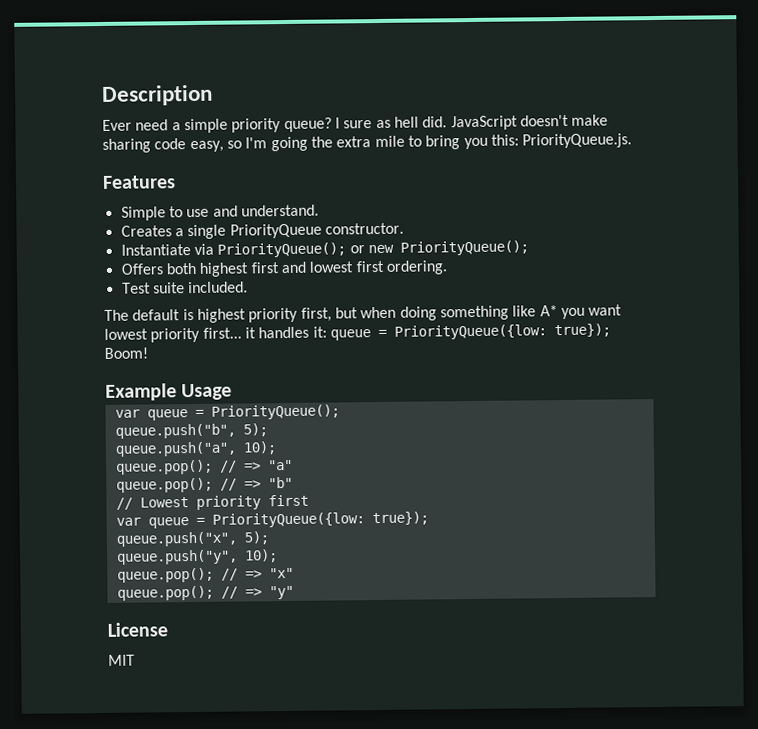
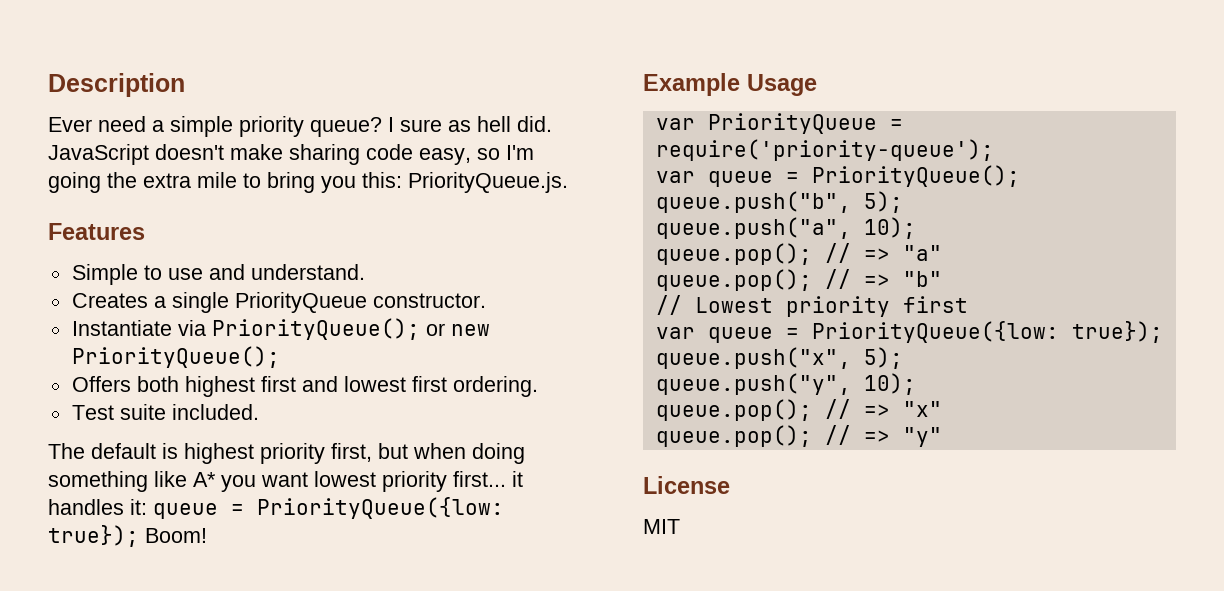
+ var PriorityQueue = require('priority-queue');

